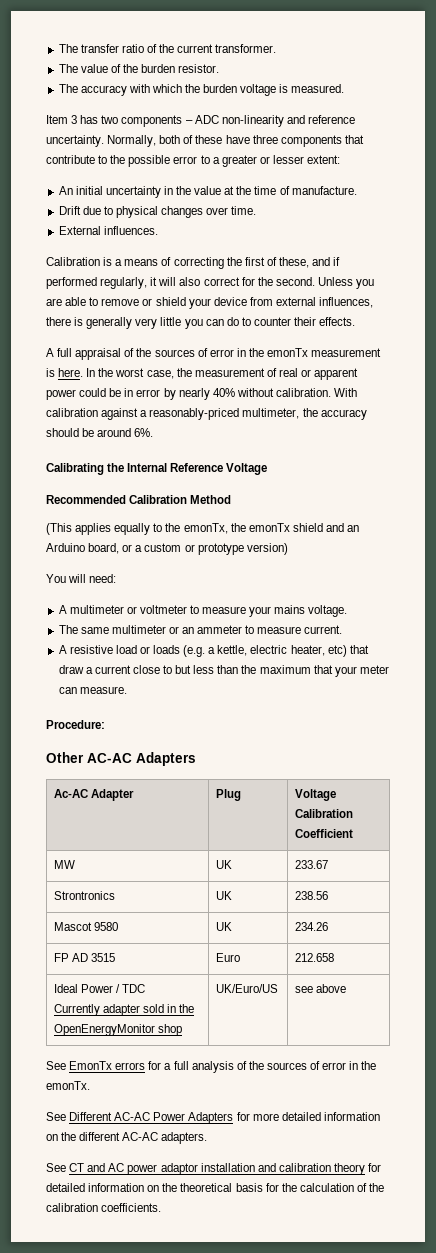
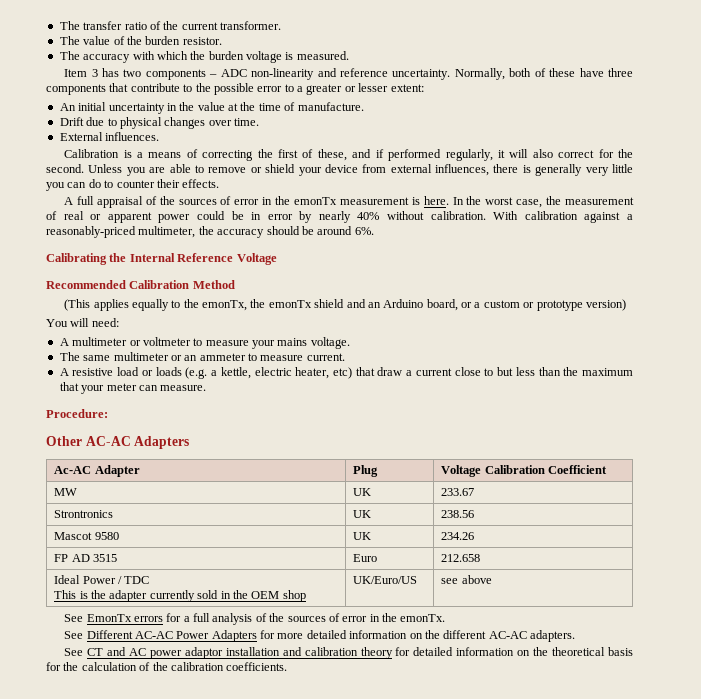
  Ideal Power / TDC
- Currently adapter sold in the OpenEnergyMonitor shop | UK/Euro/US | see above
+ This is the adapter currently sold in the OEM shop | UK/Euro/US | see above

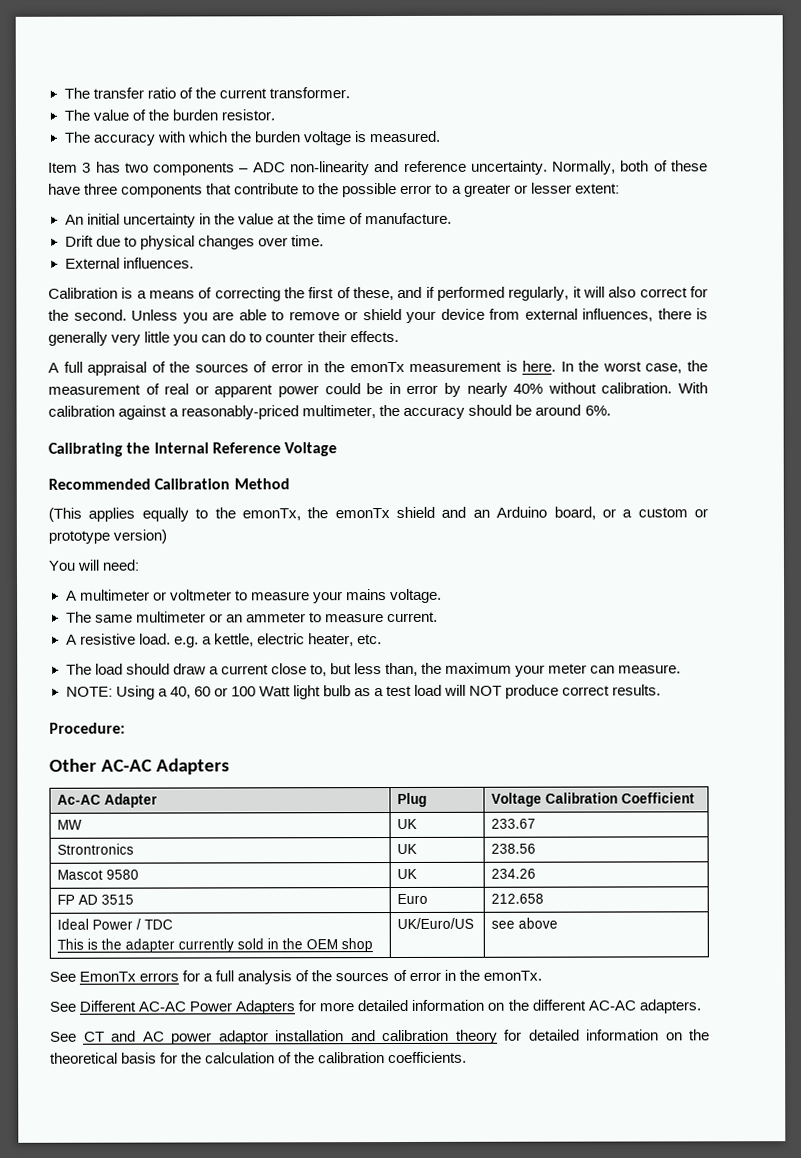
- A resistive load or loads (e.g. a kettle, electric heater, etc) that draw a current close to but less than the maximum that your meter can measure.
+ A resistive load. e.g. a kettle, electric heater, etc.
+ The load should draw a current close to, but less than, the maximum your meter can measure.
+ NOTE: Using a 40, 60 or 100 Watt light bulb as a test load will NOT produce correct results.

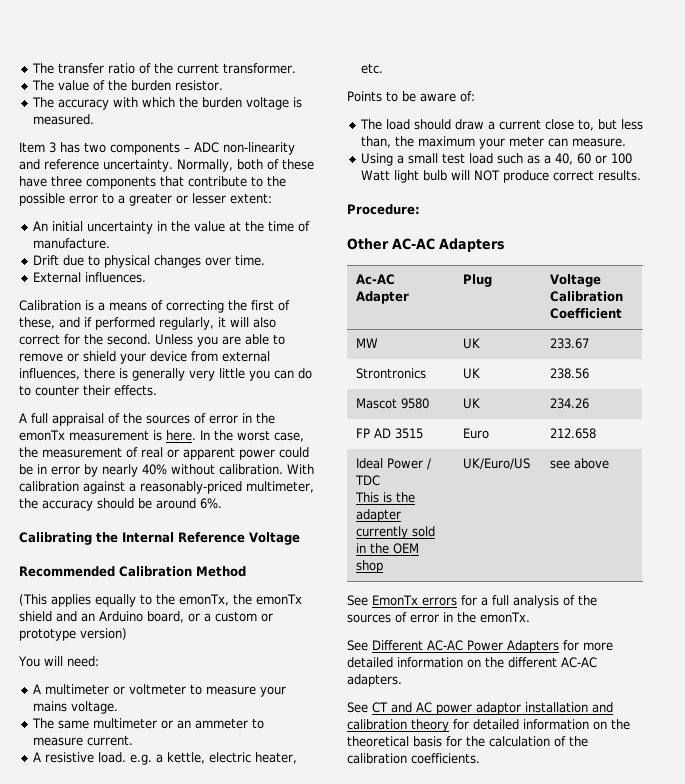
+ Points to be aware of:
- NOTE: Using a 40, 60 or 100 Watt light bulb as a test load will NOT produce correct results.
+ Using a small test load such as a 40, 60 or 100 Watt light bulb will NOT produce correct results.

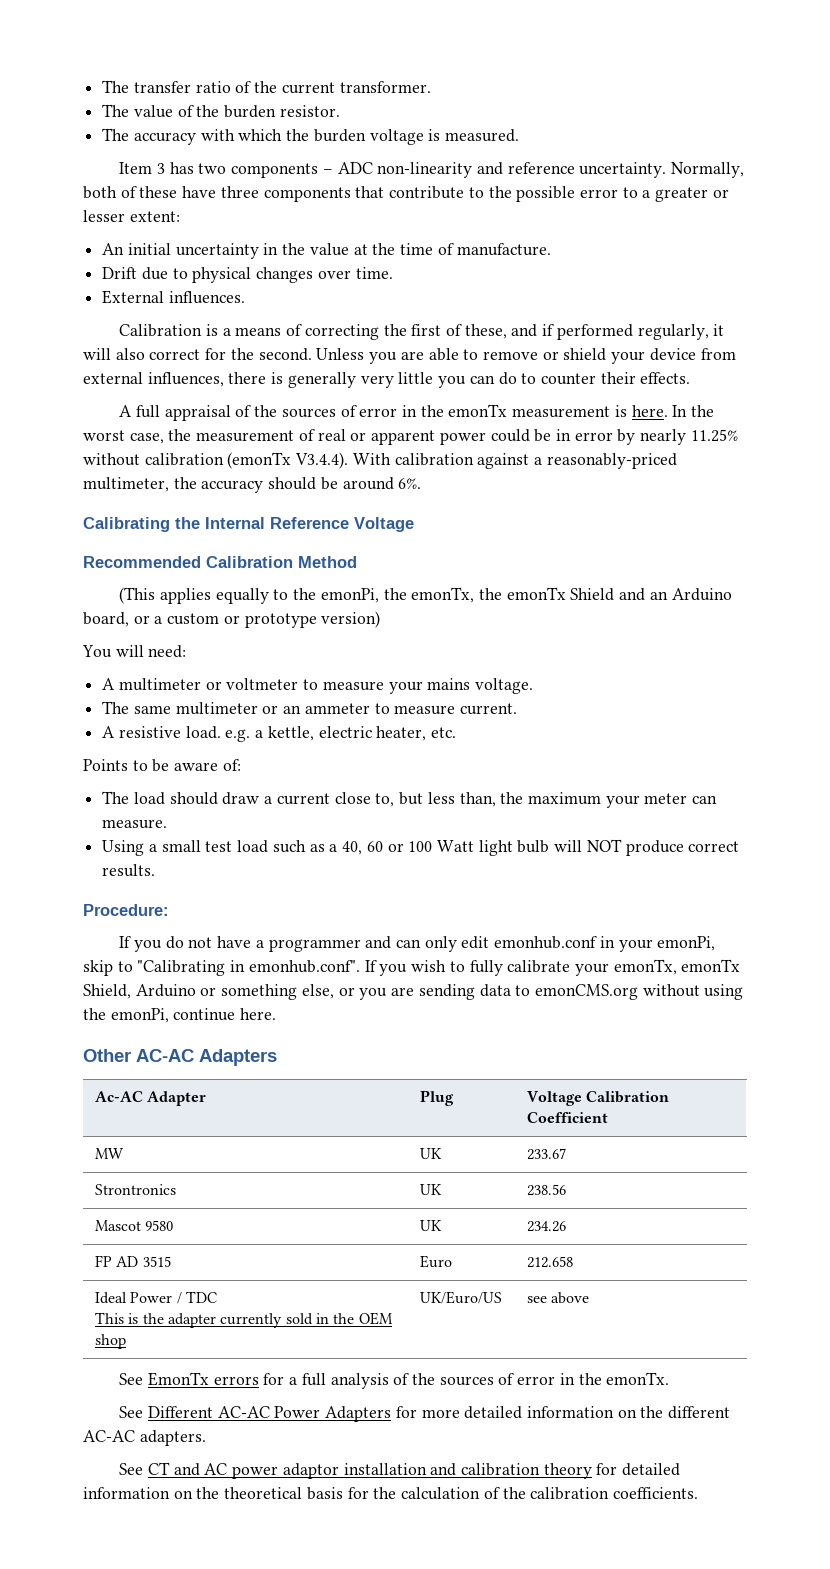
- In the worst case, the measurement of real or apparent power could be in error by nearly 40% without calibration. With calibration against a reasonably-priced multimeter, the accuracy should be around 6%.
+ In the worst case, the measurement of real or apparent power could be in error by nearly 11.25% without calibration (emonTx V3.4.4). With calibration against a reasonably-priced multimeter, the accuracy should be around 6%.
- (This applies equally to the emonTx, the emonTx shield and an Arduino board, or a custom or prototype version)
+ (This applies equally to the emonPi, the emonTx, the emonTx Shield and an Arduino board, or a custom or prototype version)
+ If you do not have a programmer and can only edit emonhub.conf in your emonPi, skip to "Calibrating in emonhub.conf". If you wish to fully calibrate your emonTx, emonTx Shield, Arduino or something else, or you are sending data to emonCMS.org without using the emonPi, continue here.

